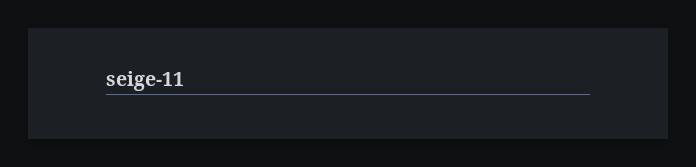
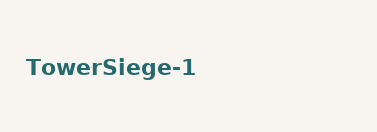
- seige-11
+ TowerSiege-1

